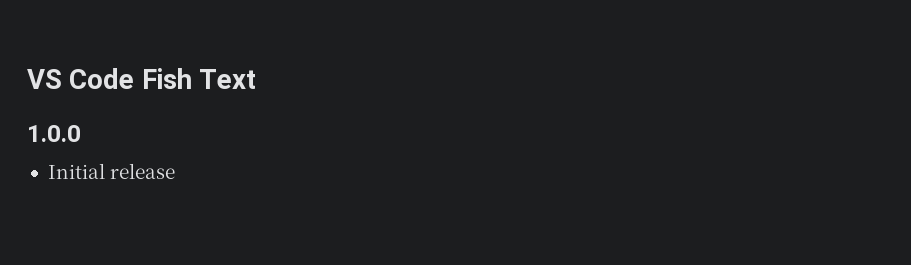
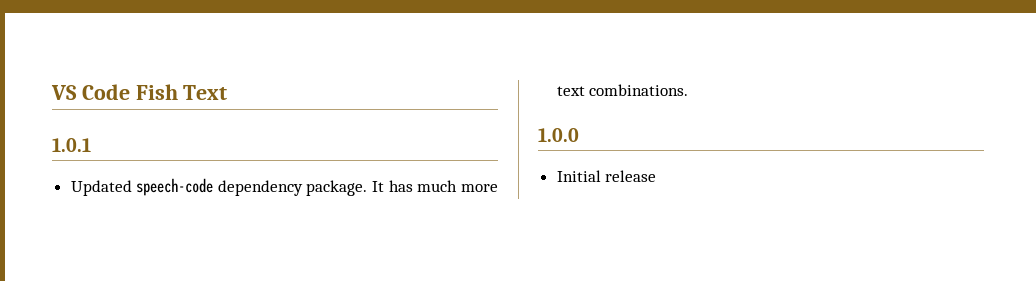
+ 1.0.1
+ Updated speech-code dependency package. It has much more text combinations.

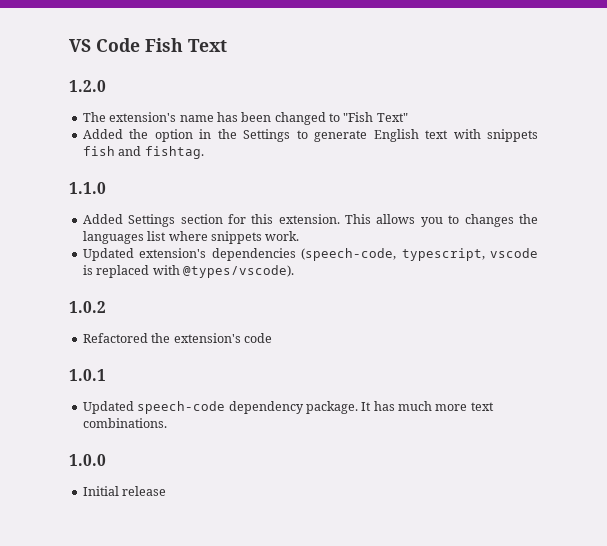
+ 1.2.0
+ The extension's name has been changed to "Fish Text"
+ Added the option in the Settings to generate English text with snippets fish and fishtag.
+ 1.1.0
+ Added Settings section for this extension. This allows you to changes the languages list where snippets work.
+ Updated extension's dependencies (speech-code, typescript, vscode is replaced with @types/vscode).
+ 1.0.2
+ Refactored the extension's code

